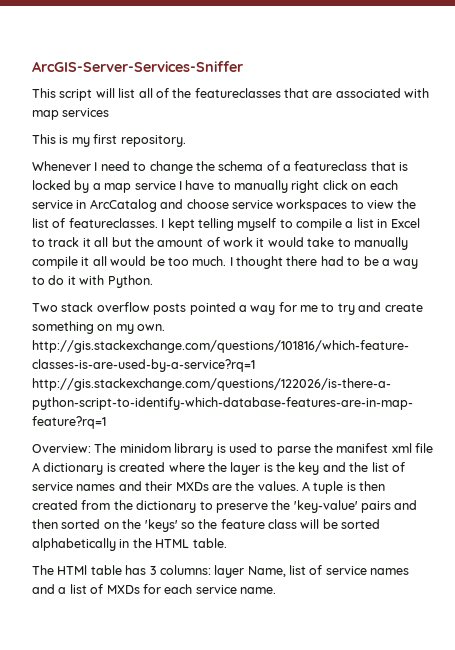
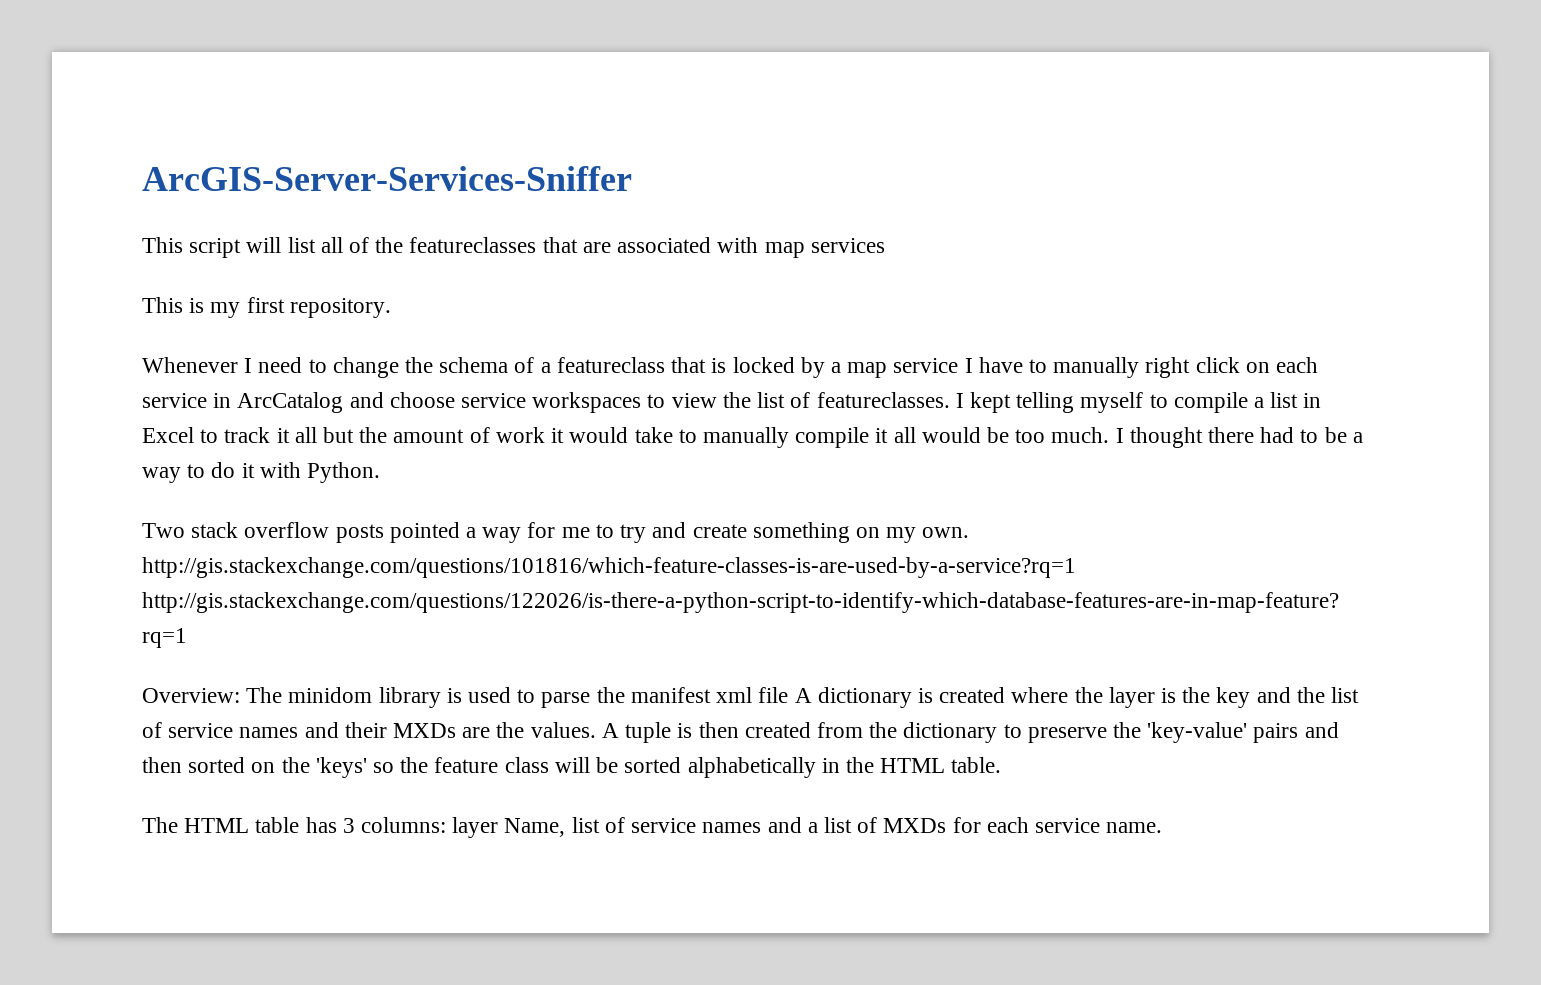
- The HTMl table has 3 columns: layer Name, list of service names and a list of MXDs for each service name.
+ The HTML table has 3 columns: layer Name, list of service names and a list of MXDs for each service name.

